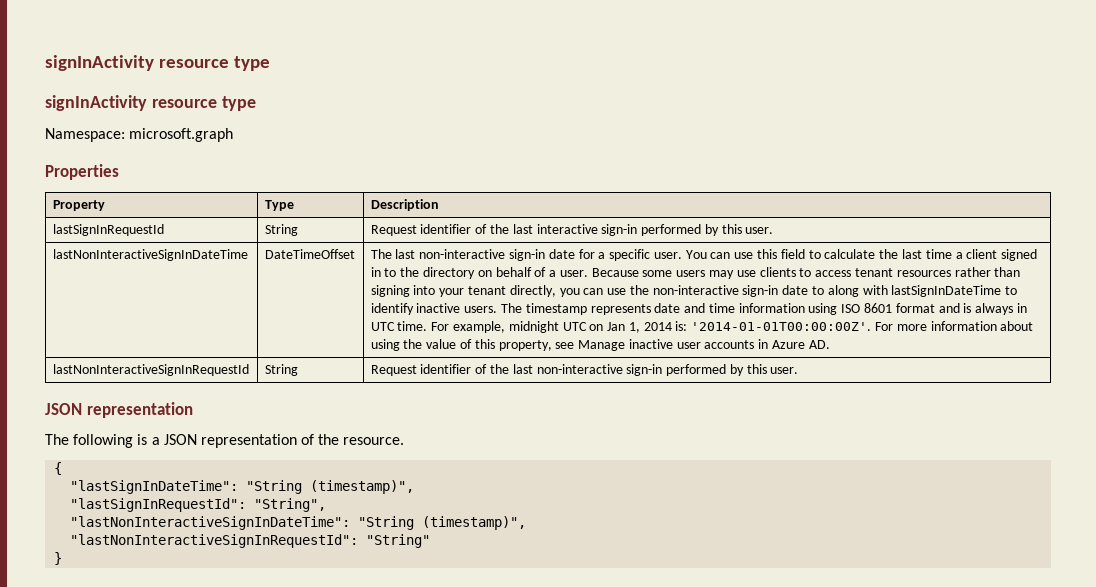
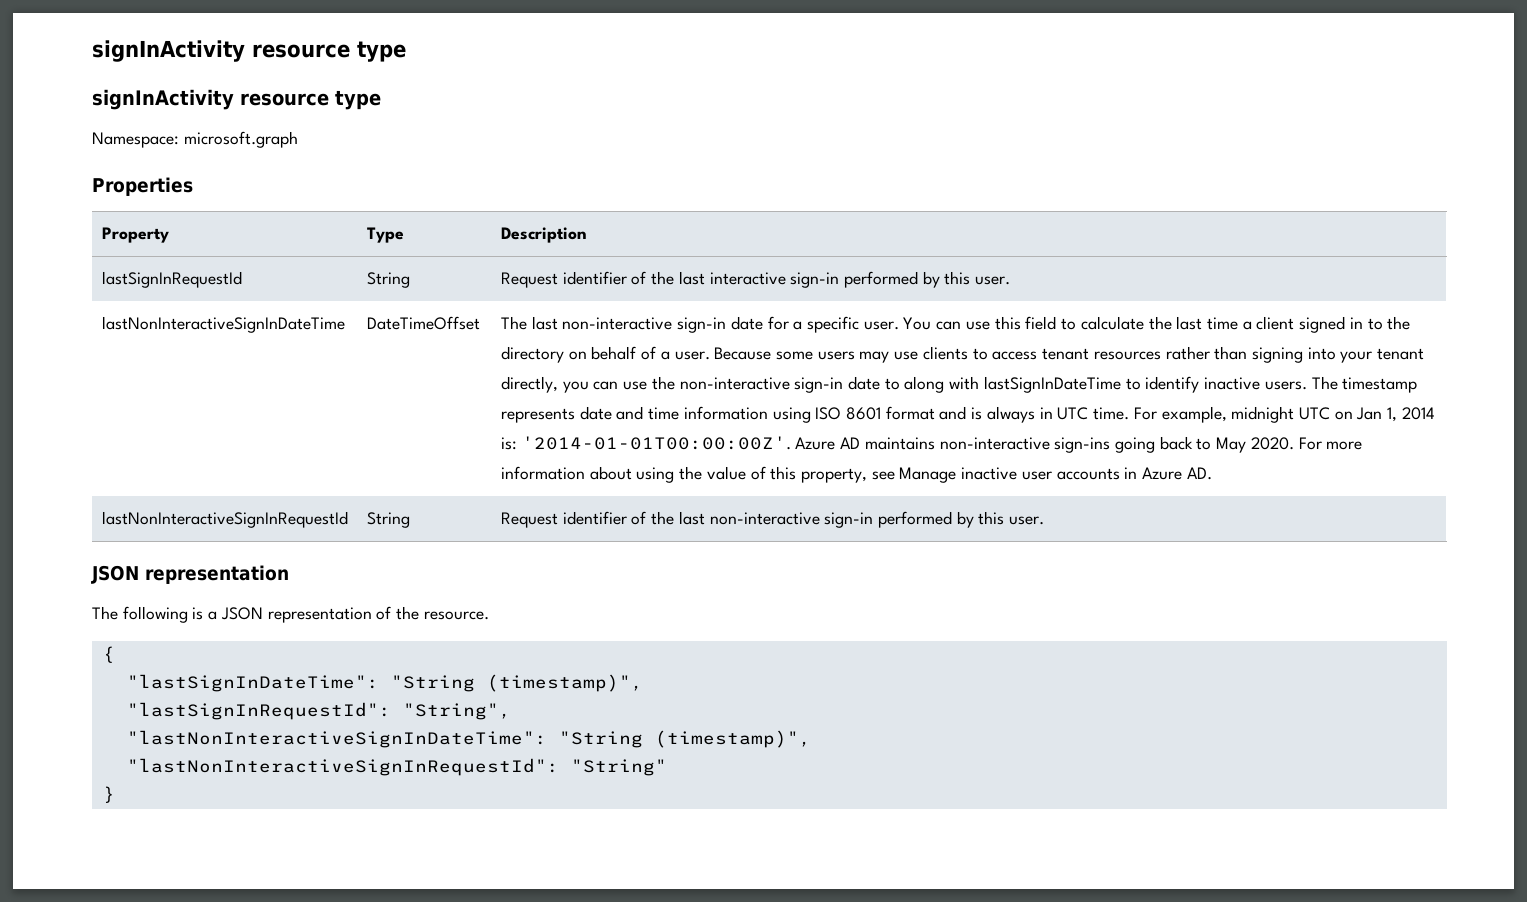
+ Azure AD maintains non-interactive sign-ins going back to May 2020.

